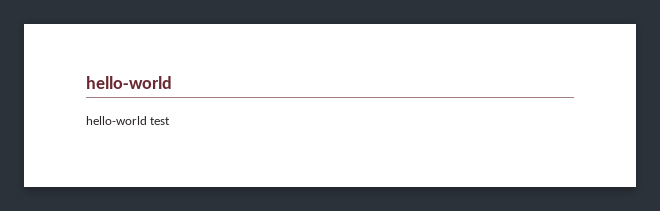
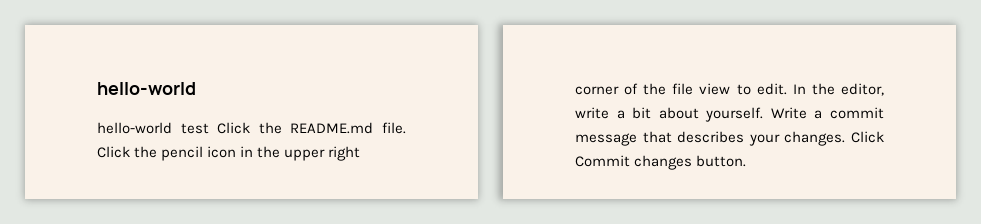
- hello-world test
+ hello-world test Click the README.md file. Click the pencil icon in the upper right corner of the file view to edit. In the editor, write a bit about yourself. Write a commit message that describes your changes. Click Commit changes button.

